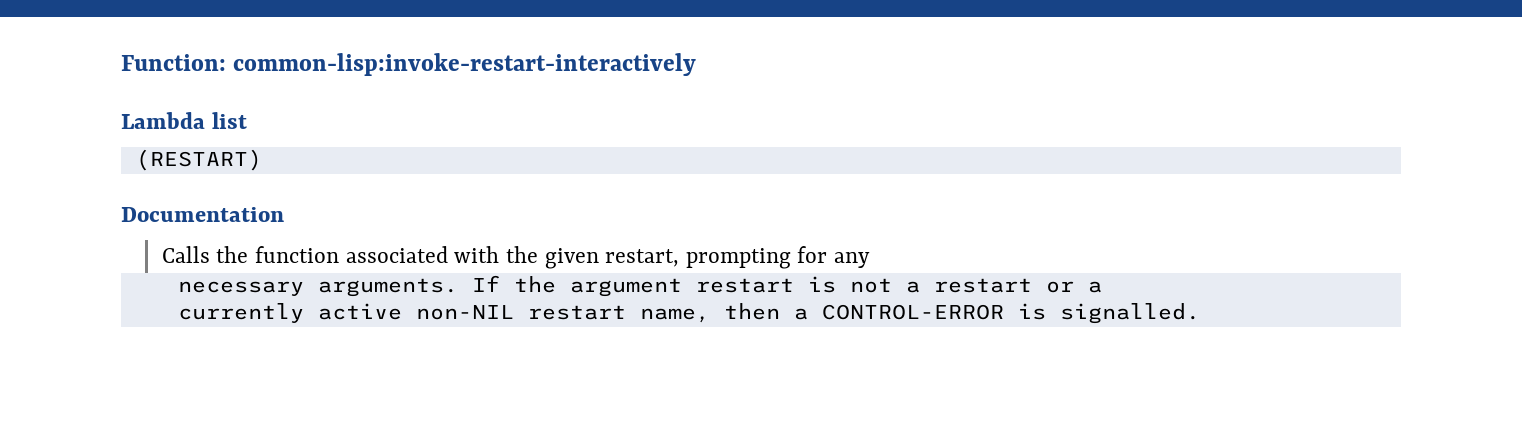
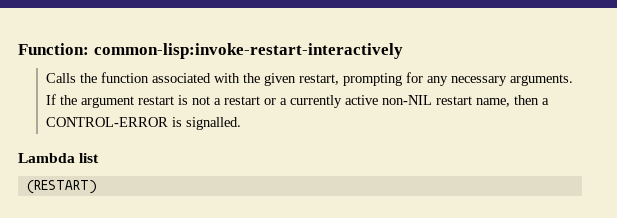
- Lambda list
- (RESTART)
- Documentation
- Calls the function associated with the given restart, prompting for any
- necessary arguments.
+ Calls the function associated with the given restart, prompting for any necessary arguments.
- If the argument restart is not a restart or a
- currently active non-NIL restart name, then a CONTROL-ERROR is signalled.
+ If the argument restart is not a restart or a currently active non-NIL restart name, then a CONTROL-ERROR is signalled.
+ Lambda list
+ (RESTART)

